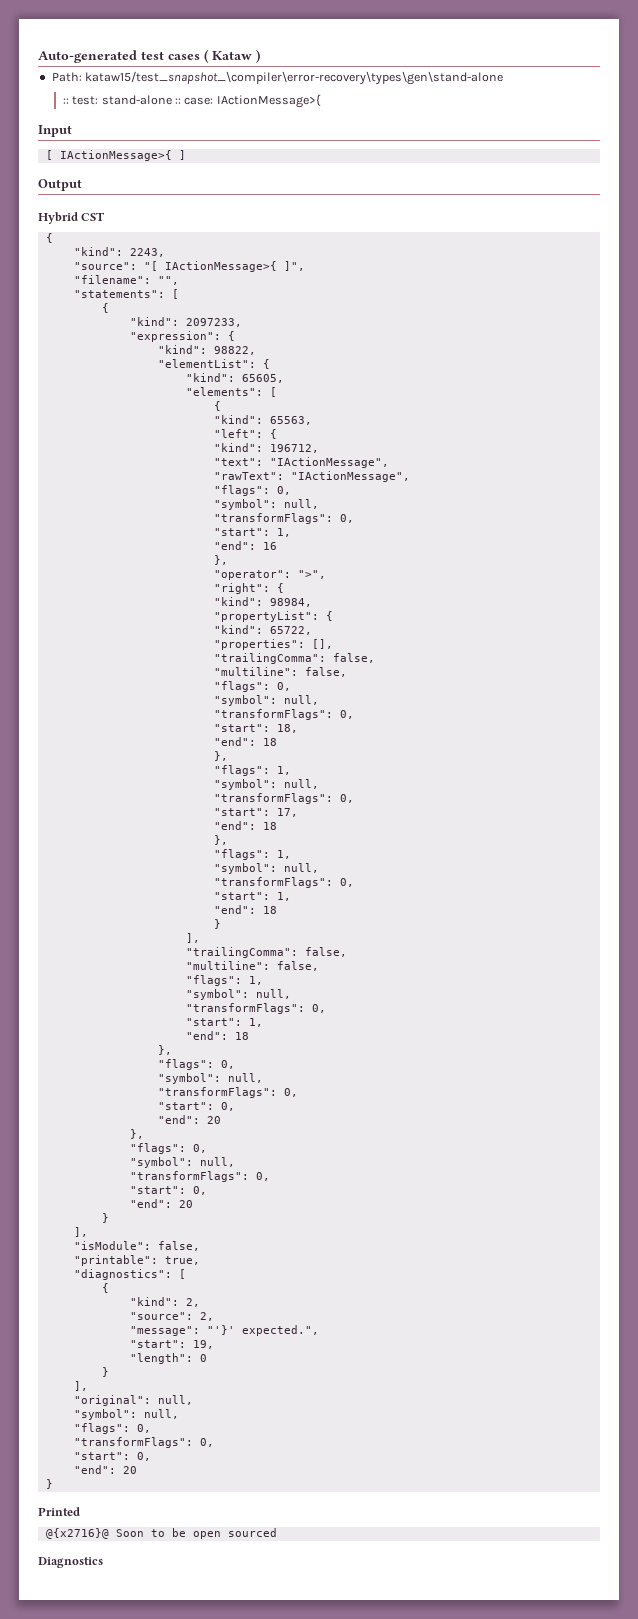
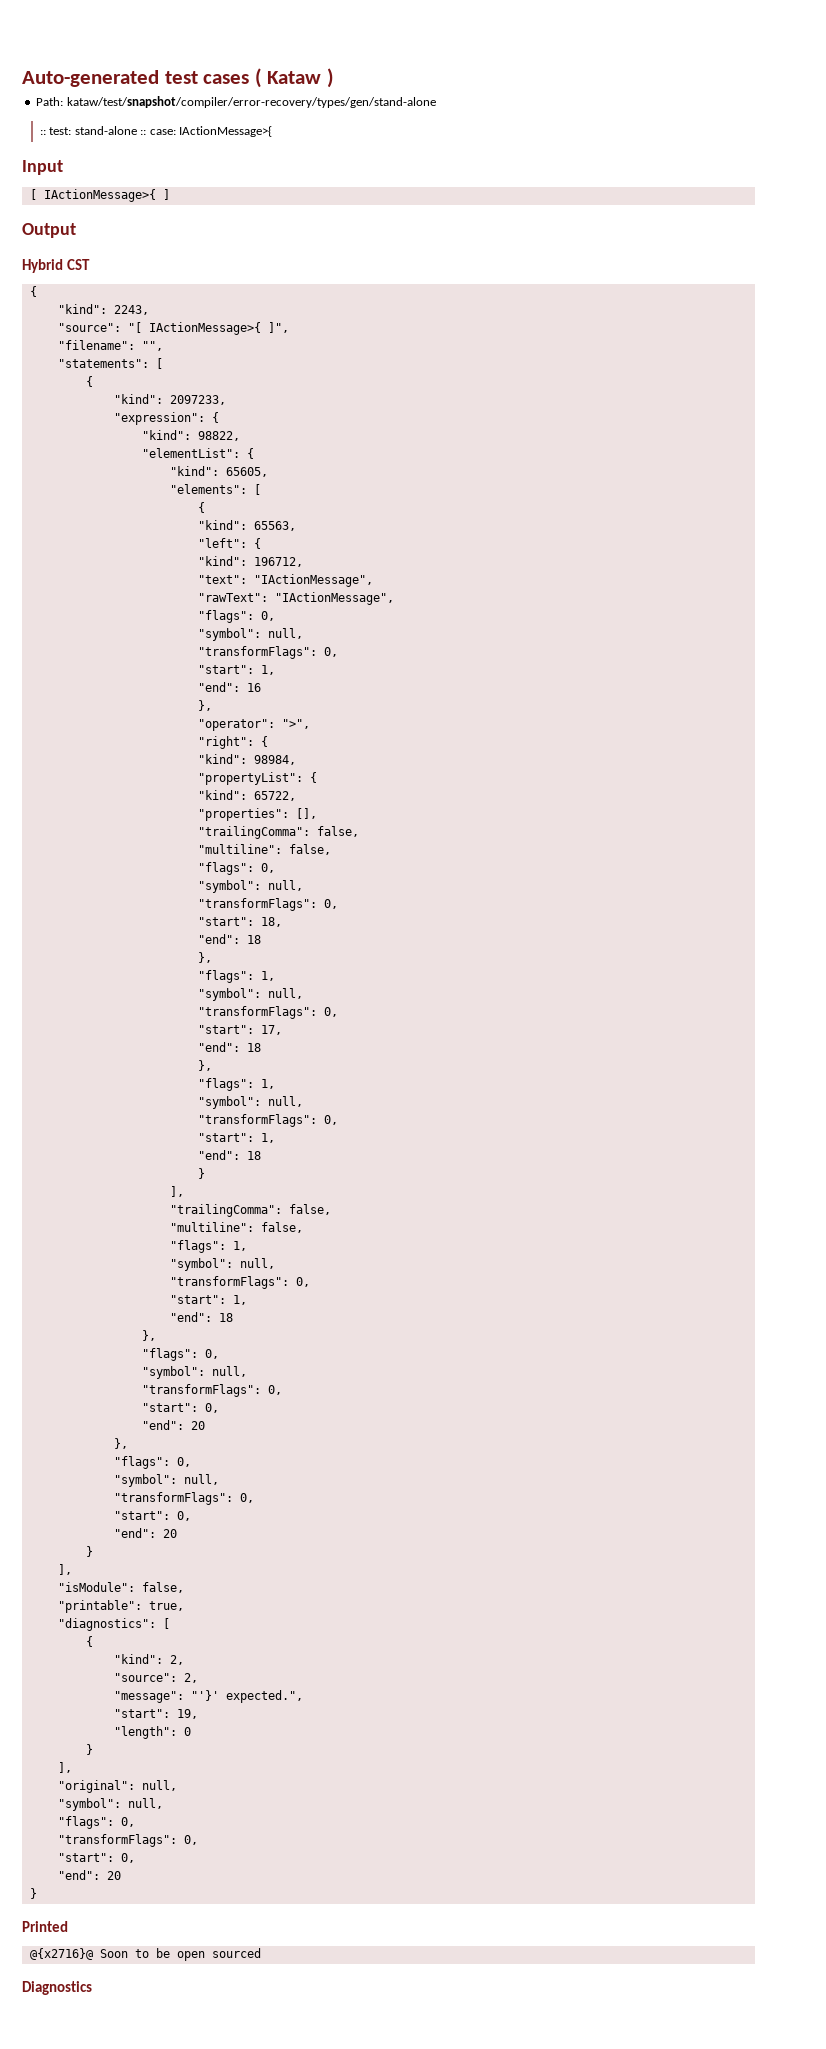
- Path: kataw15/test_snapshot_\compiler\error-recovery\types\gen\stand-alone
+ Path: kataw/test/snapshot/compiler/error-recovery/types/gen/stand-alone

